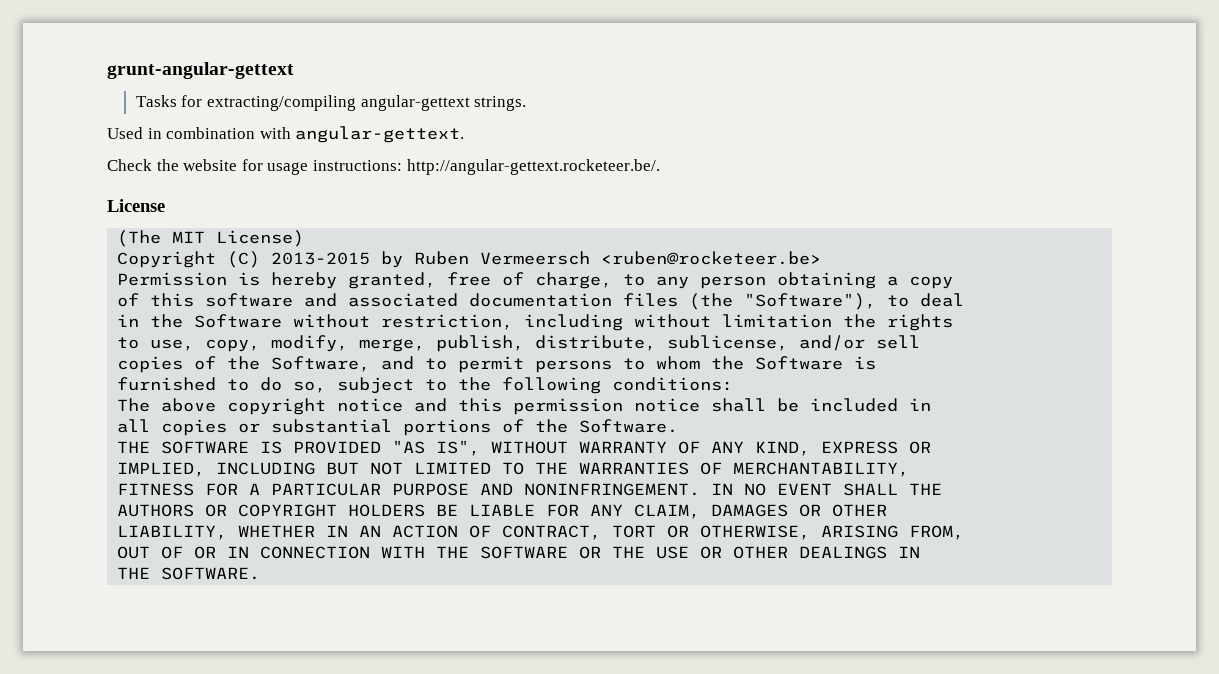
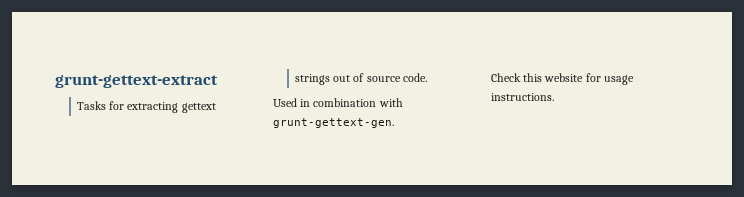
- grunt-angular-gettext
+ grunt-gettext-extract
- Tasks for extracting/compiling angular-gettext strings.
+ Tasks for extracting gettext strings out of source code.
- Used in combination with angular-gettext.
+ Used in combination with grunt-gettext-gen.
- Check the website for usage instructions: http://angular-gettext.rocketeer.be/.
- License
- (The MIT License)
- Copyright (C) 2013-2015 by Ruben Vermeersch <ruben@rocketeer.be>
- Permission is hereby granted, free of charge, to any person obtaining a copy
- of this software and associated documentation files (the "Software"), to deal
- in the Software without restriction, including without limitation the rights
- to use, copy, modify, merge, publish, distribute, sublicense, and/or sell
- copies of the Software, and to permit persons to whom the Software is
- furnished to do so, subject to the following conditions:
- The above copyright notice and this permission notice shall be included in
- all copies or substantial portions of the Software.
- THE SOFTWARE IS PROVIDED "AS IS", WITHOUT WARRANTY OF ANY KIND, EXPRESS OR
- IMPLIED, INCLUDING BUT NOT LIMITED TO THE WARRANTIES OF MERCHANTABILITY,
- FITNESS FOR A PARTICULAR PURPOSE AND NONINFRINGEMENT. IN NO EVENT SHALL THE
- AUTHORS OR COPYRIGHT HOLDERS BE LIABLE FOR ANY CLAIM, DAMAGES OR OTHER
- LIABILITY, WHETHER IN AN ACTION OF CONTRACT, TORT OR OTHERWISE, ARISING FROM,
- OUT OF OR IN CONNECTION WITH THE SOFTWARE OR THE USE OR OTHER DEALINGS IN
- THE SOFTWARE.
+ Check this website for usage instructions.

